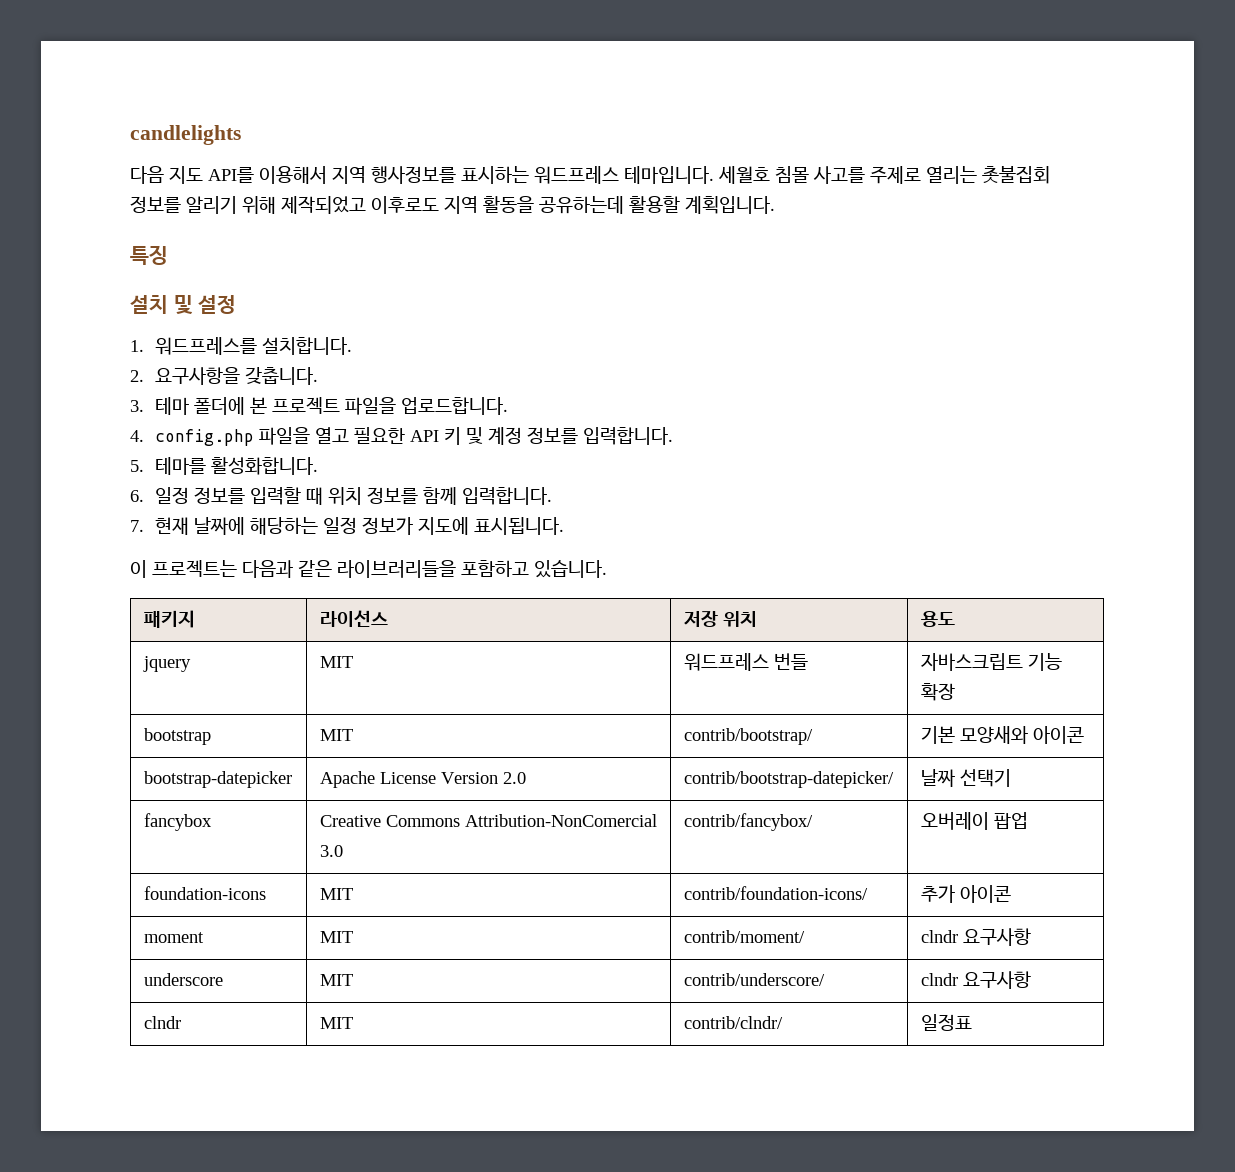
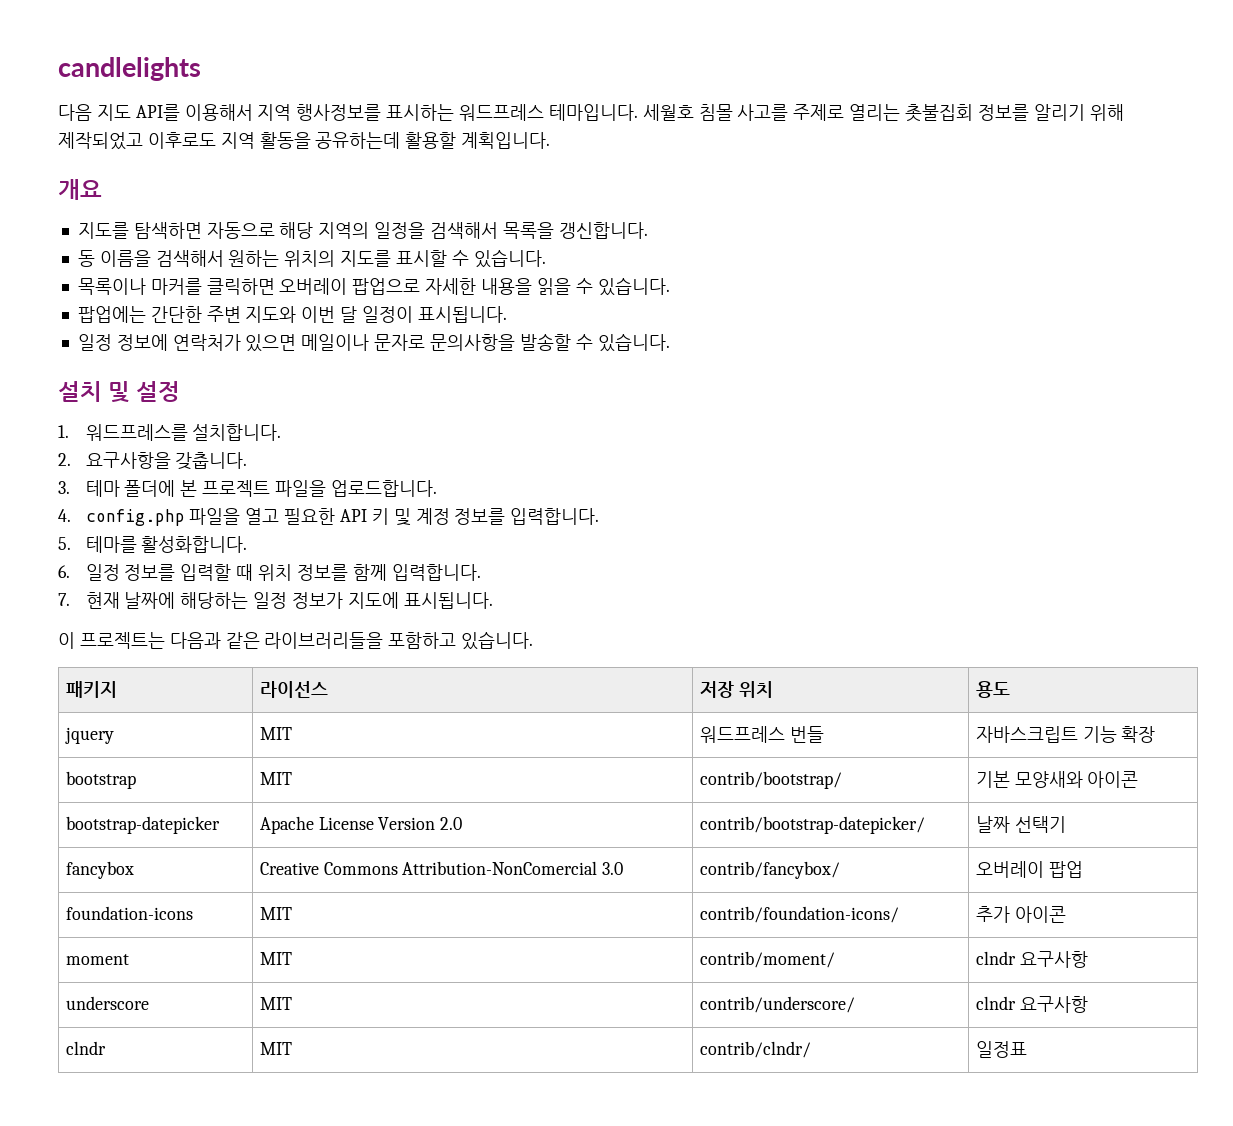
- 특징
+ 개요
+ 지도를 탐색하면 자동으로 해당 지역의 일정을 검색해서 목록을 갱신합니다.
+ 동 이름을 검색해서 원하는 위치의 지도를 표시할 수 있습니다.
+ 목록이나 마커를 클릭하면 오버레이 팝업으로 자세한 내용을 읽을 수 있습니다.
+ 팝업에는 간단한 주변 지도와 이번 달 일정이 표시됩니다.
+ 일정 정보에 연락처가 있으면 메일이나 문자로 문의사항을 발송할 수 있습니다.

